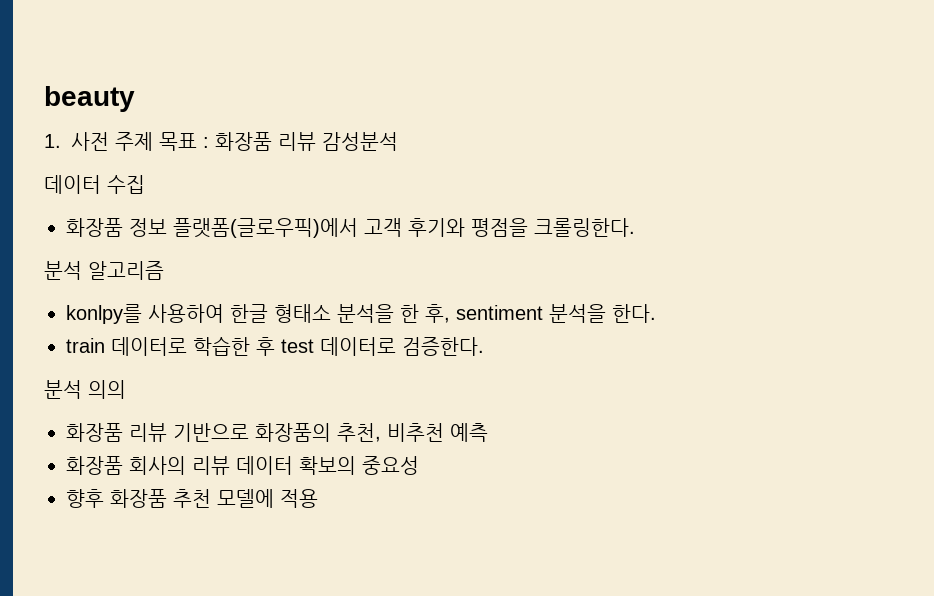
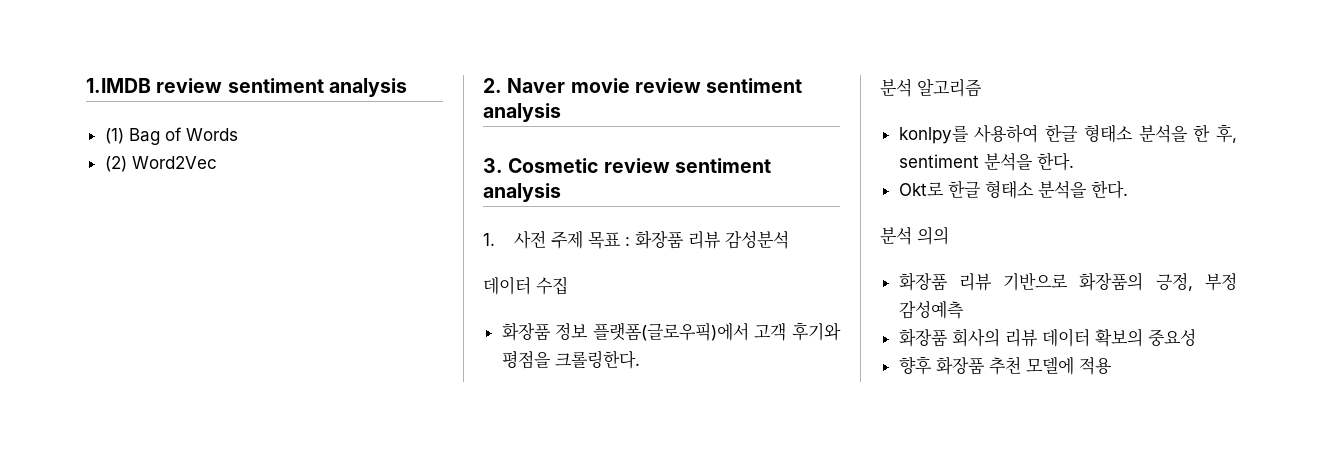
- beauty
+ 1.IMDB review sentiment analysis
+ (1) Bag of Words
+ (2) Word2Vec
+ 2. Naver movie review sentiment analysis
+ 3. Cosmetic review sentiment analysis
- train 데이터로 학습한 후 test 데이터로 검증한다.
+ Okt로 한글 형태소 분석을 한다.
- 화장품 리뷰 기반으로 화장품의 추천, 비추천 예측
+ 화장품 리뷰 기반으로 화장품의 긍정, 부정 감성예측

